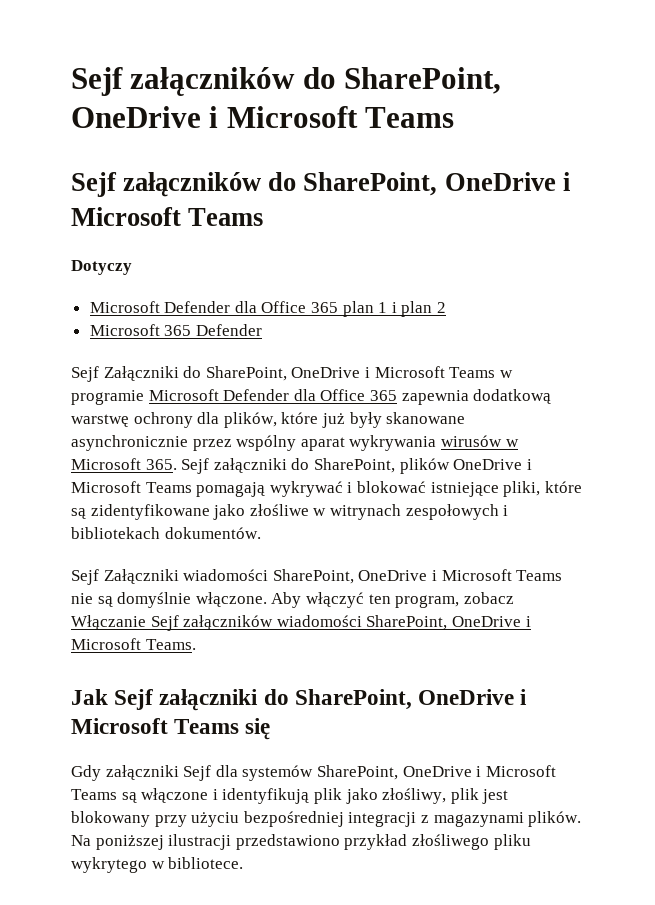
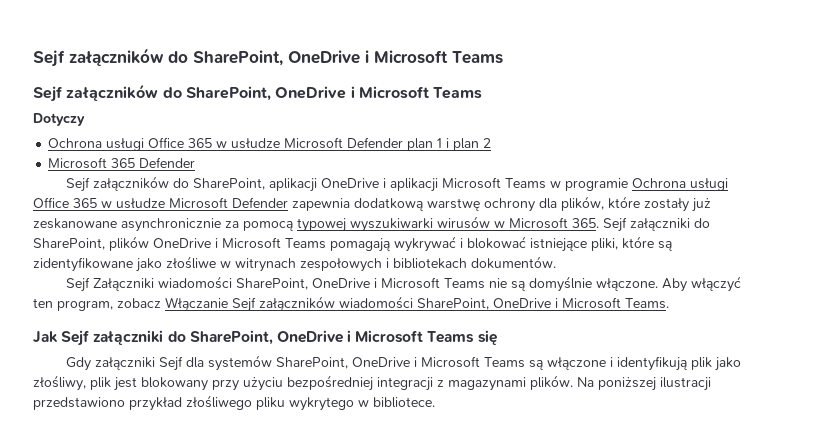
- Microsoft Defender dla Office 365 plan 1 i plan 2
+ Ochrona usługi Office 365 w usłudze Microsoft Defender plan 1 i plan 2
- Sejf Załączniki do SharePoint, OneDrive i Microsoft Teams w programie Microsoft Defender dla Office 365 zapewnia dodatkową warstwę ochrony dla plików, które już były skanowane asynchronicznie przez wspólny aparat wykrywania wirusów w Microsoft 365. Sejf załączniki do SharePoint, plików OneDrive i Microsoft Teams pomagają wykrywać i blokować istniejące pliki, które są zidentyfikowane jako złośliwe w witrynach zespołowych i bibliotekach dokumentów.
+ Sejf załączników do SharePoint, aplikacji OneDrive i aplikacji Microsoft Teams w programie Ochrona usługi Office 365 w usłudze Microsoft Defender zapewnia dodatkową warstwę ochrony dla plików, które zostały już zeskanowane asynchronicznie za pomocą typowej wyszukiwarki wirusów w Microsoft 365. Sejf załączniki do SharePoint, plików OneDrive i Microsoft Teams pomagają wykrywać i blokować istniejące pliki, które są zidentyfikowane jako złośliwe w witrynach zespołowych i bibliotekach dokumentów.

